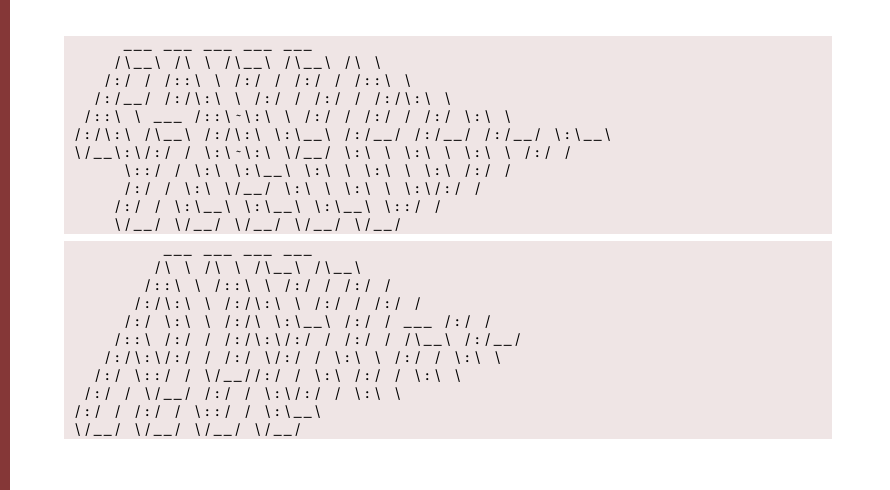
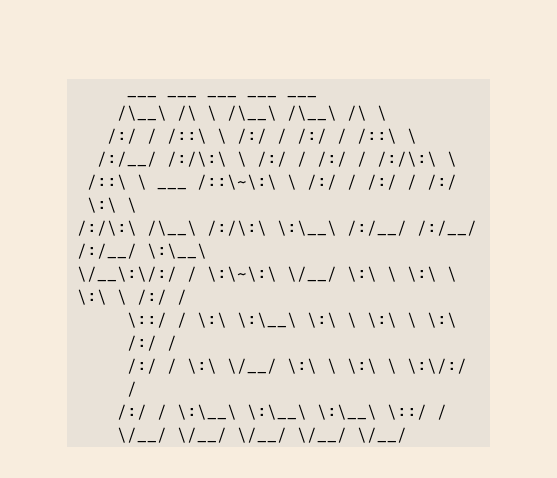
  \/__/ \/__/ \/__/ \/__/ \/__/
- ___ ___ ___ ___
- /\ \ /\ \ /\__\ /\__\
- /::\ \ /::\ \ /:/ / /:/ /
- /:/\:\ \ /:/\:\ \ /:/ / /:/ /
- /:/ \:\ \ /:/\ \:\__\ /:/ / ___ /:/ /
- /::\ /:/ / /:/\:\/:/ / /:/ / /\__\ /:/__/
- /:/\:\/:/ / /:/ \/:/ / \:\ \ /:/ / \:\ \
- /:/ \::/ / \/__//:/ / \:\ /:/ / \:\ \
- /:/ / \/__/ /:/ / \:\/:/ / \:\ \
- /:/ / /:/ / \::/ / \:\__\
- \/__/ \/__/ \/__/ \/__/

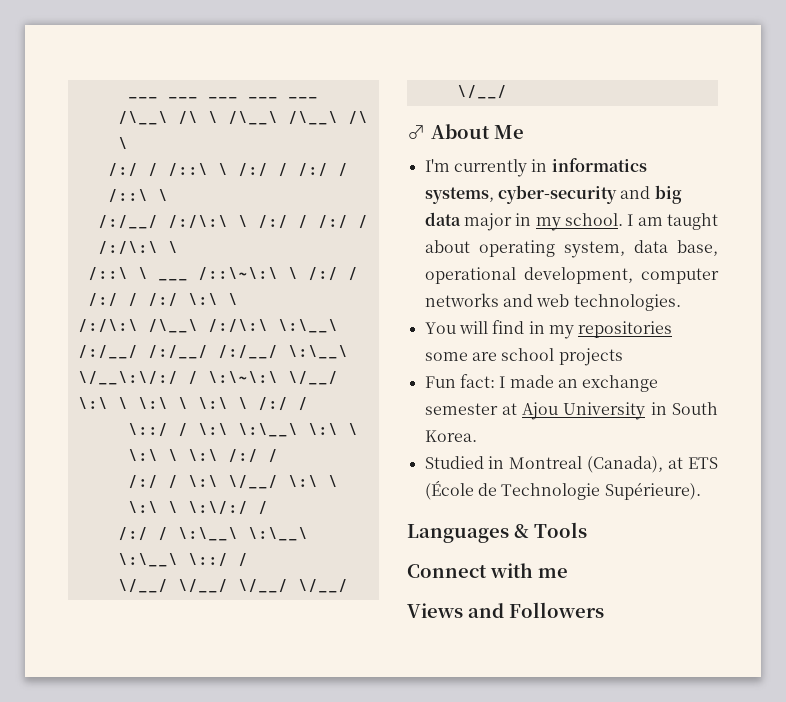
+ ♂ About Me
+ I'm currently in informatics systems, cyber-security and big data major in my school. I am taught about operating system, data base, operational development, computer networks and web technologies.
+ You will find in my repositories some are school projects
+ Fun fact: I made an exchange semester at Ajou University in South Korea.
+ Studied in Montreal (Canada), at ETS (École de Technologie Supérieure).
+ Languages & Tools
+ Connect with me
+ Views and Followers

